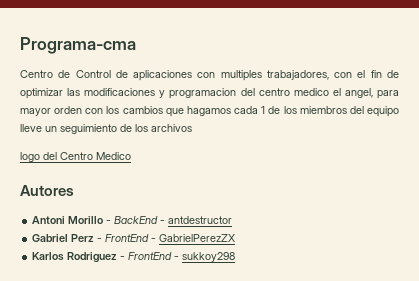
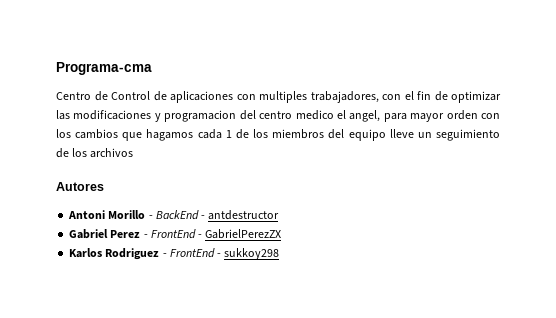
- logo del Centro Medico
- Gabriel Perz - FrontEnd - GabrielPerezZX
+ Gabriel Perez - FrontEnd - GabrielPerezZX

